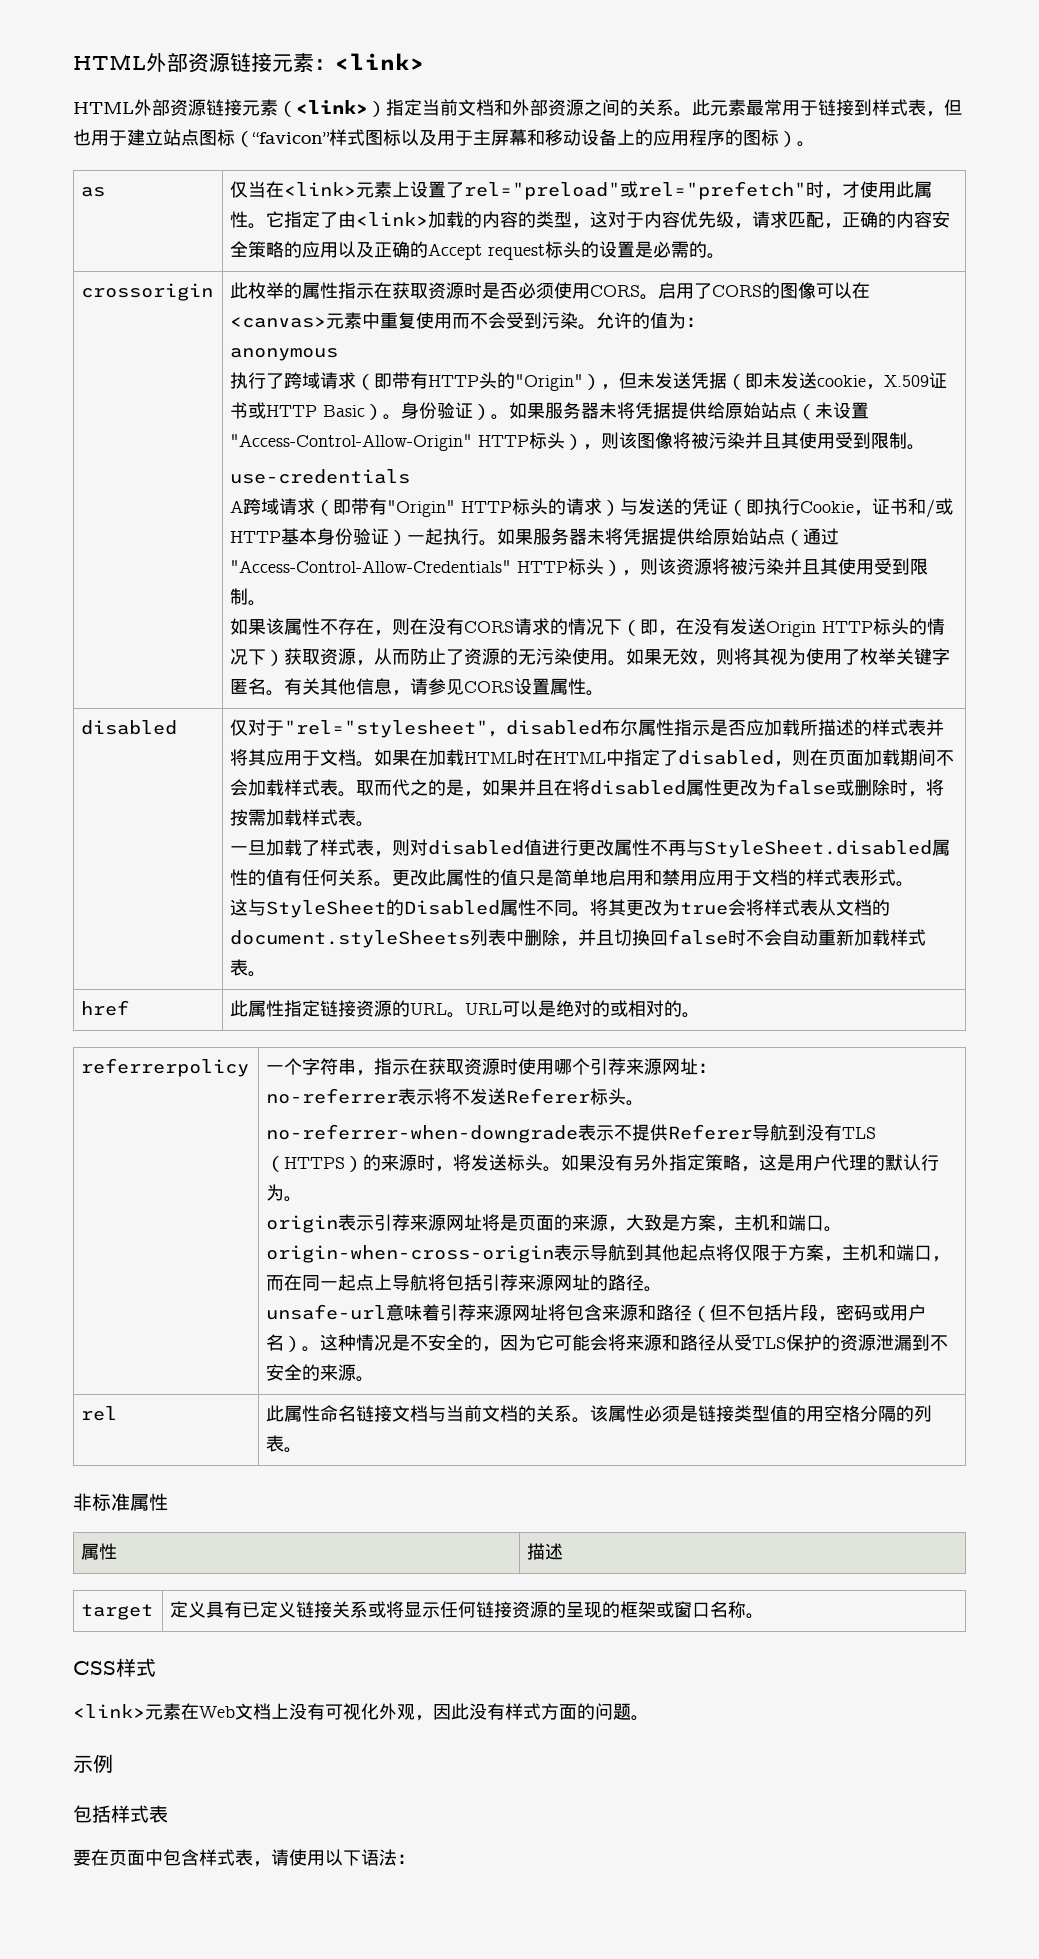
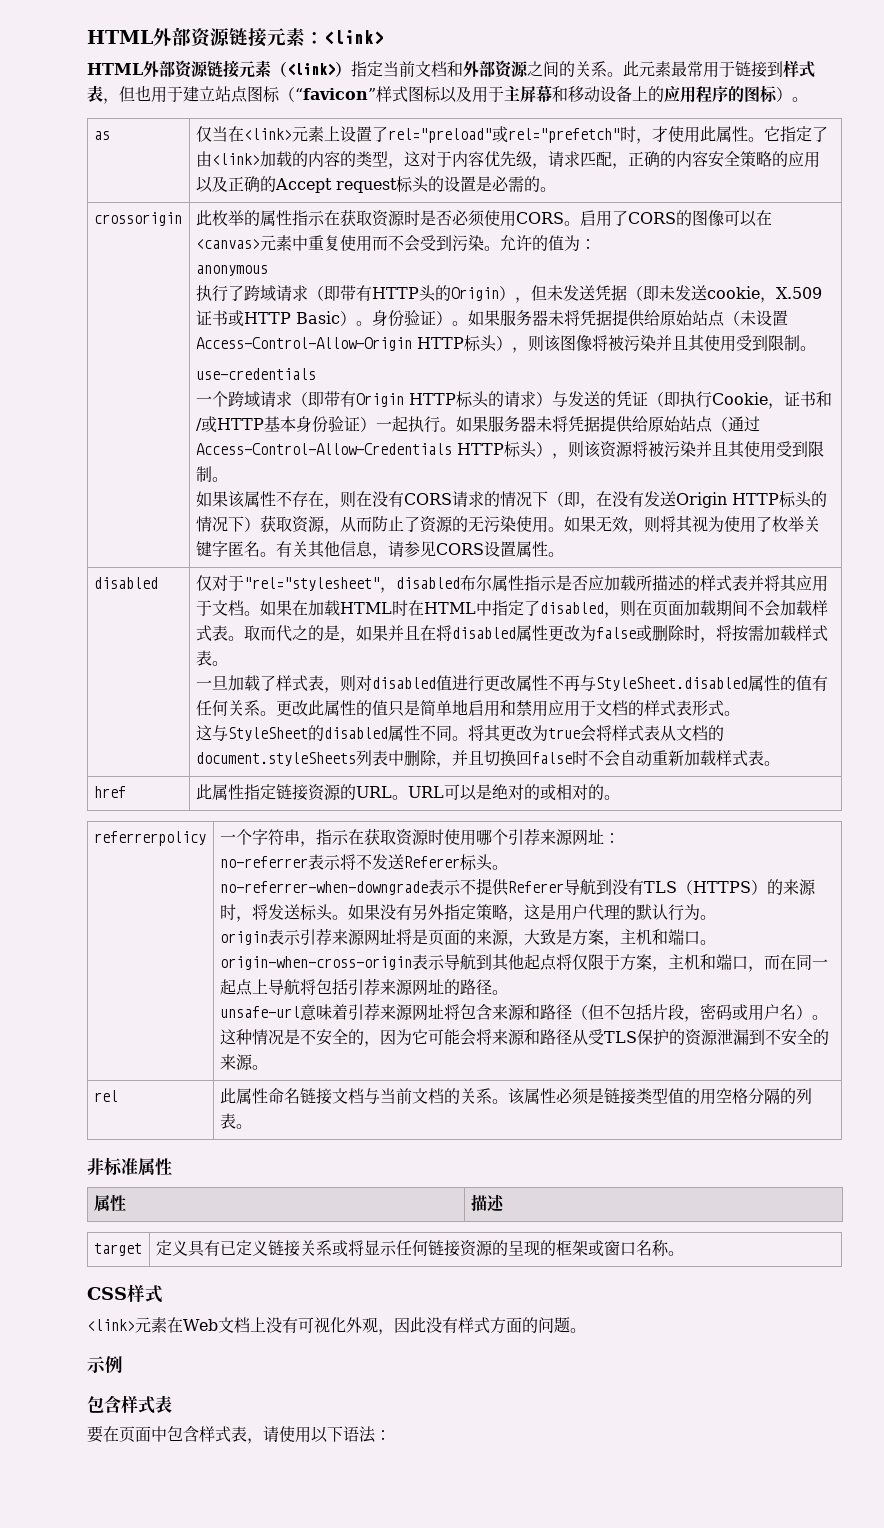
- 执行了跨域请求（即带有HTTP头的"Origin"），但未发送凭据（即未发送cookie，X.509证书或HTTP Basic）。
+ 执行了跨域请求（即带有HTTP头的Origin），但未发送凭据（即未发送cookie，X.509证书或HTTP Basic）。
- 如果服务器未将凭据提供给原始站点（未设置"Access-Control-Allow-Origin" HTTP标头），则该图像将被污染并且其使用受到限制。
+ 如果服务器未将凭据提供给原始站点（未设置Access-Control-Allow-Origin HTTP标头），则该图像将被污染并且其使用受到限制。
- A跨域请求（即带有"Origin" HTTP标头的请求）与发送的凭证（即执行Cookie，证书和/或HTTP基本身份验证）一起执行。
+ 一个跨域请求（即带有Origin HTTP标头的请求）与发送的凭证（即执行Cookie，证书和/或HTTP基本身份验证）一起执行。
- 如果服务器未将凭据提供给原始站点（通过"Access-Control-Allow-Credentials" HTTP标头），则该资源将被污染并且其使用受到限制。
+ 如果服务器未将凭据提供给原始站点（通过Access-Control-Allow-Credentials HTTP标头），则该资源将被污染并且其使用受到限制。
- 这与StyleSheet的Disabled属性不同。
+ 这与StyleSheet的disabled属性不同。
  示例
- 包括样式表
+ 包含样式表

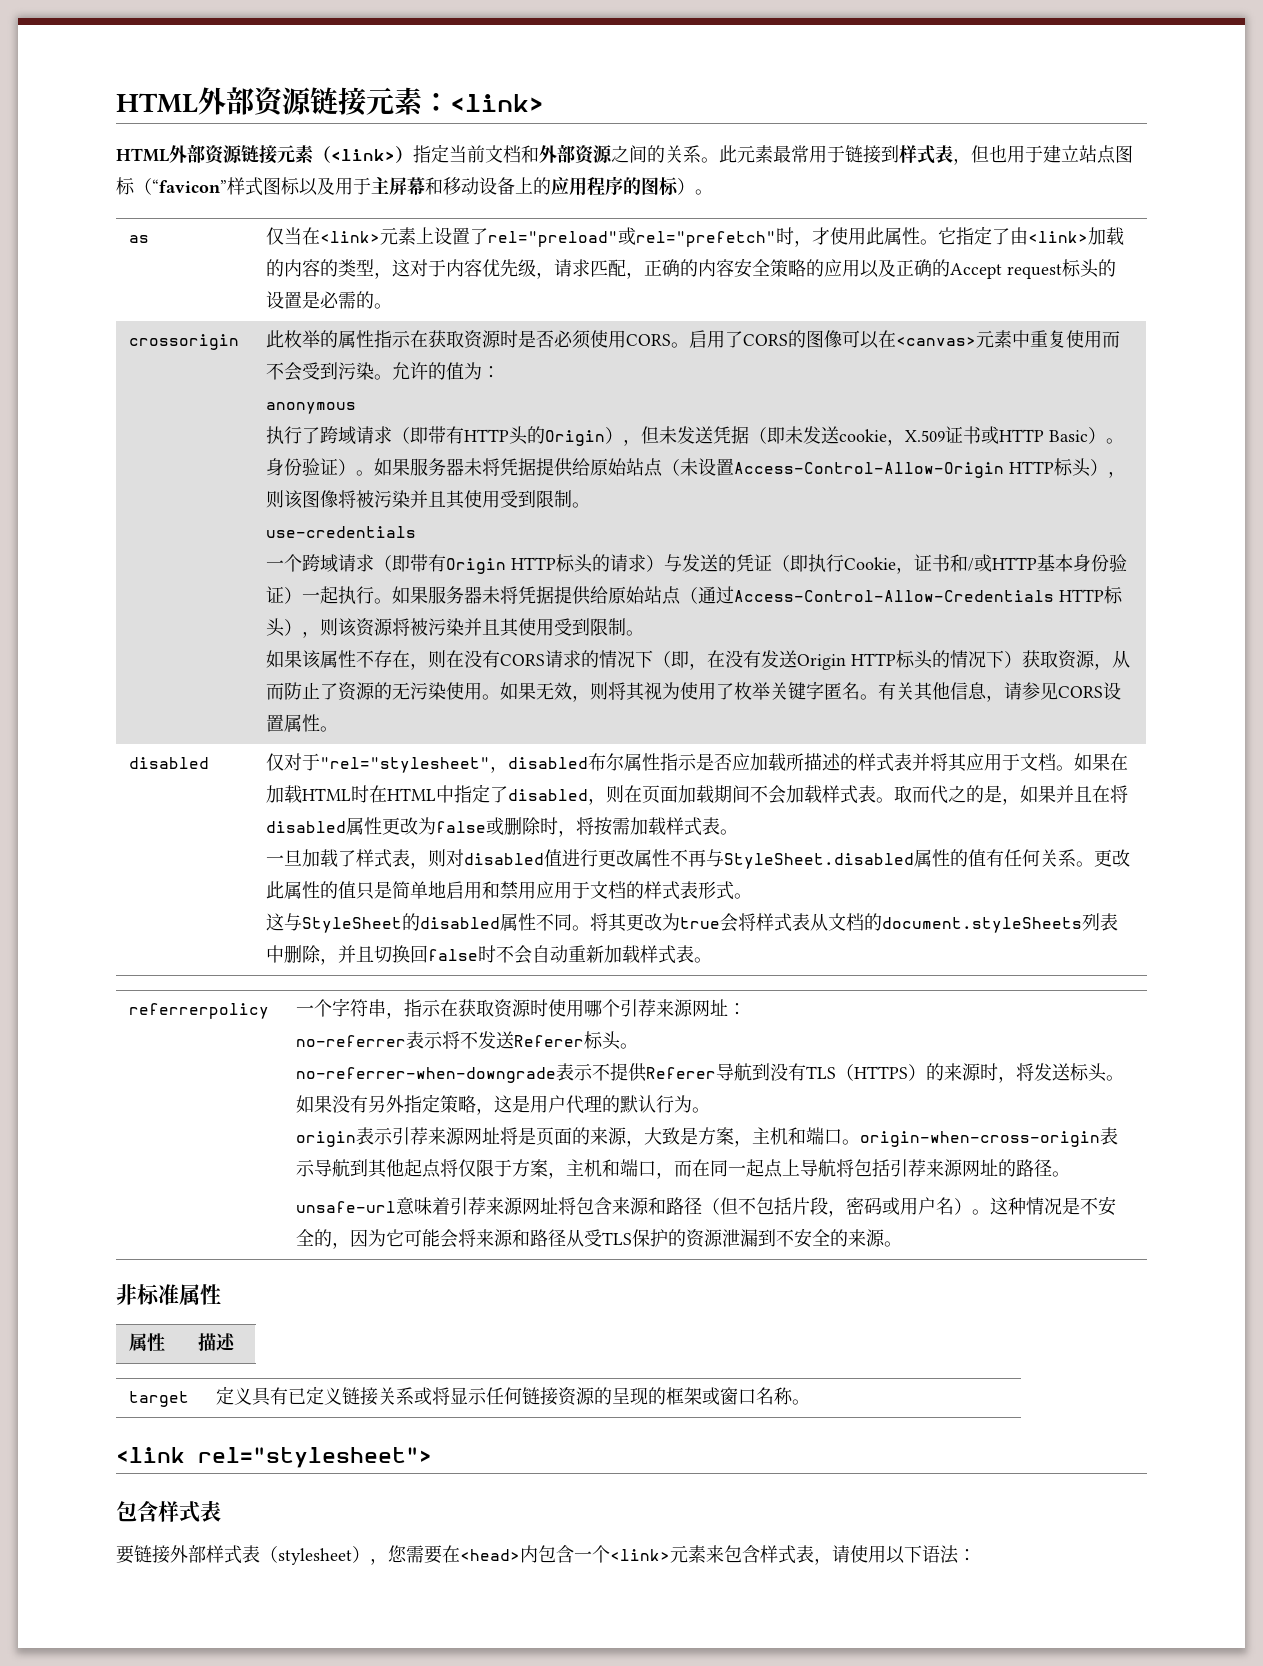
- href | 此属性指定链接资源的URL。URL可以是绝对的或相对的。
- rel | 此属性命名链接文档与当前文档的关系。该属性必须是链接类型值的用空格分隔的列表。
- CSS样式
- <link>元素在Web文档上没有可视化外观，因此没有样式方面的问题。
- 示例
+ <link rel="stylesheet">
  包含样式表
- 要在页面中包含样式表，请使用以下语法：
+ 要链接外部样式表（stylesheet），您需要在<head>内包含一个<link>元素来包含样式表，请使用以下语法：

